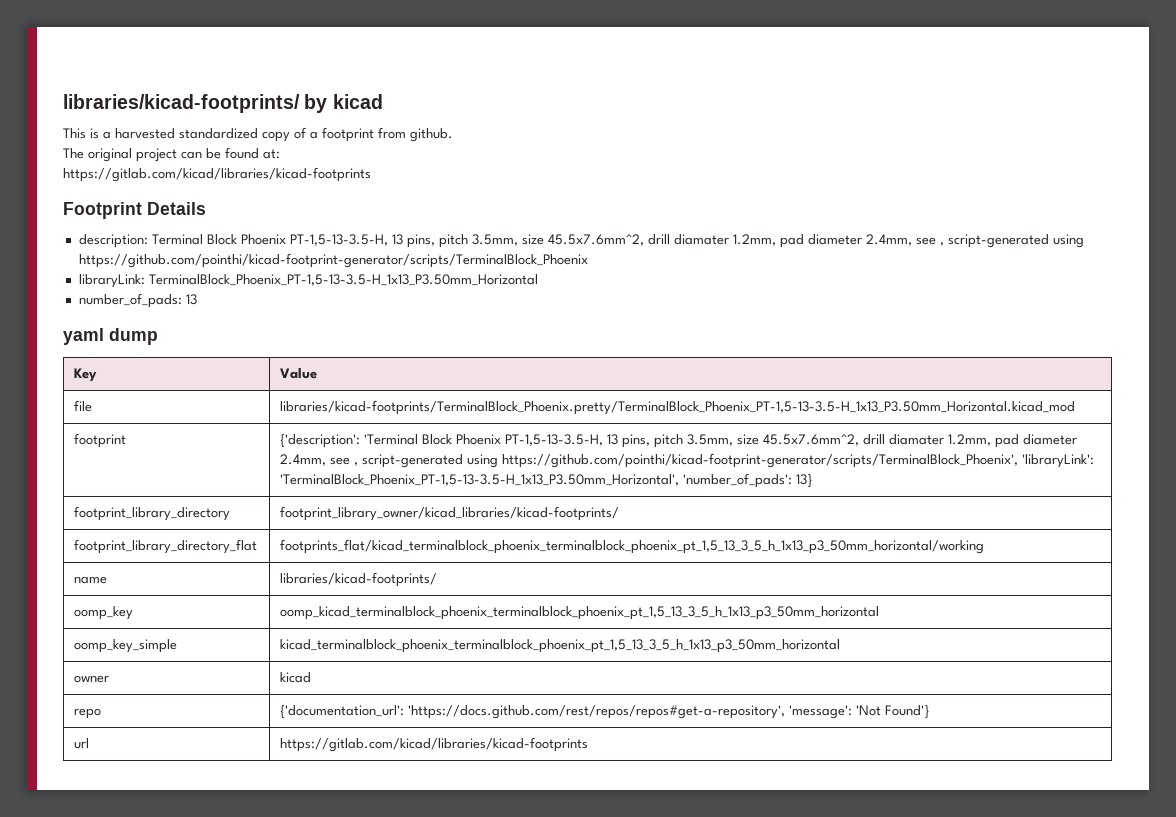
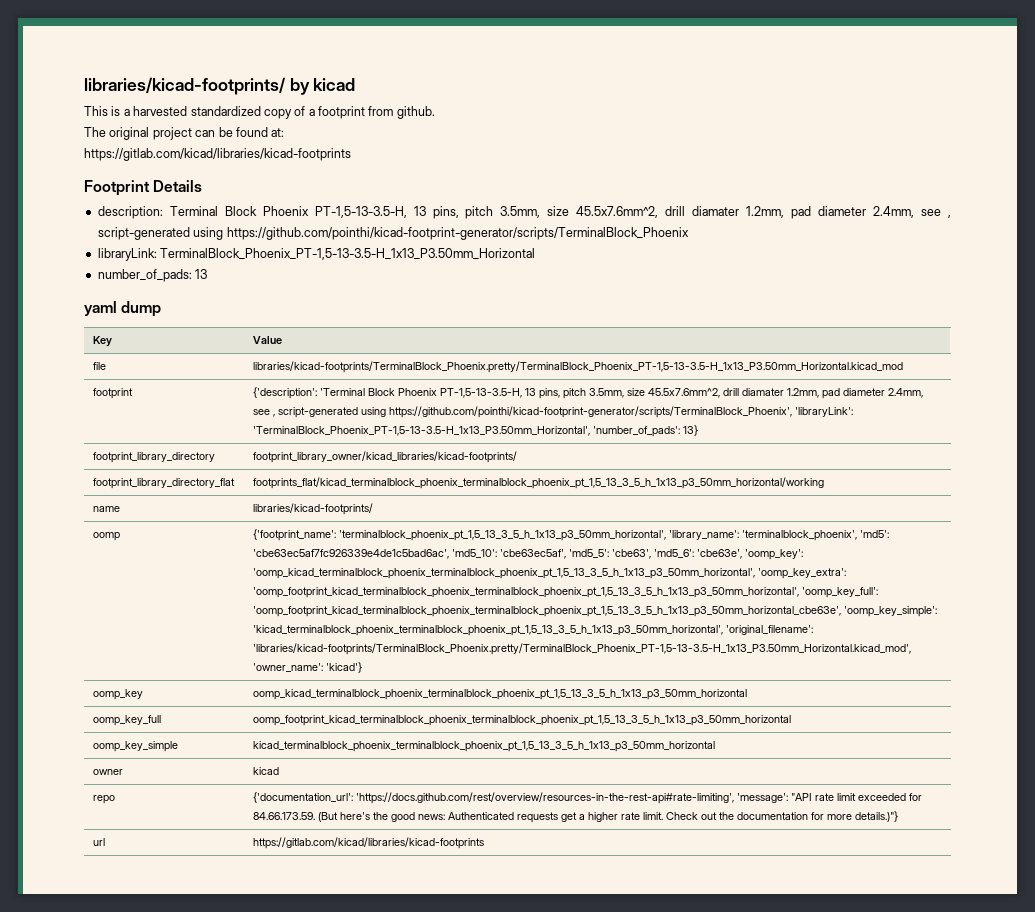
+ oomp | {'footprint_name': 'terminalblock_phoenix_pt_1,5_13_3_5_h_1x13_p3_50mm_horizontal', 'library_name': 'terminalblock_phoenix', 'md5': 'cbe63ec5af7fc926339e4de1c5bad6ac', 'md5_10': 'cbe63ec5af', 'md5_5': 'cbe63', 'md5_6': 'cbe63e', 'oomp_key': 'oomp_kicad_terminalblock_phoenix_terminalblock_phoenix_pt_1,5_13_3_5_h_1x13_p3_50mm_horizontal', 'oomp_key_extra': 'oomp_footprint_kicad_terminalblock_phoenix_terminalblock_phoenix_pt_1,5_13_3_5_h_1x13_p3_50mm_horizontal', 'oomp_key_full': 'oomp_footprint_kicad_terminalblock_phoenix_terminalblock_phoenix_pt_1,5_13_3_5_h_1x13_p3_50mm_horizontal_cbe63e', 'oomp_key_simple': 'kicad_terminalblock_phoenix_terminalblock_phoenix_pt_1,5_13_3_5_h_1x13_p3_50mm_horizontal', 'original_filename': 'libraries/kicad-footprints/TerminalBlock_Phoenix.pretty/TerminalBlock_Phoenix_PT-1,5-13-3.5-H_1x13_P3.50mm_Horizontal.kicad_mod', 'owner_name': 'kicad'}
+ oomp_key_full | oomp_footprint_kicad_terminalblock_phoenix_terminalblock_phoenix_pt_1,5_13_3_5_h_1x13_p3_50mm_horizontal
- repo | {'documentation_url': 'https://docs.github.com/rest/repos/repos#get-a-repository', 'message': 'Not Found'}
+ repo | {'documentation_url': 'https://docs.github.com/rest/overview/resources-in-the-rest-api#rate-limiting', 'message': "API rate limit exceeded for 84.66.173.59. (But here's the good news: Authenticated requests get a higher rate limit. Check out the documentation for more details.)"}

